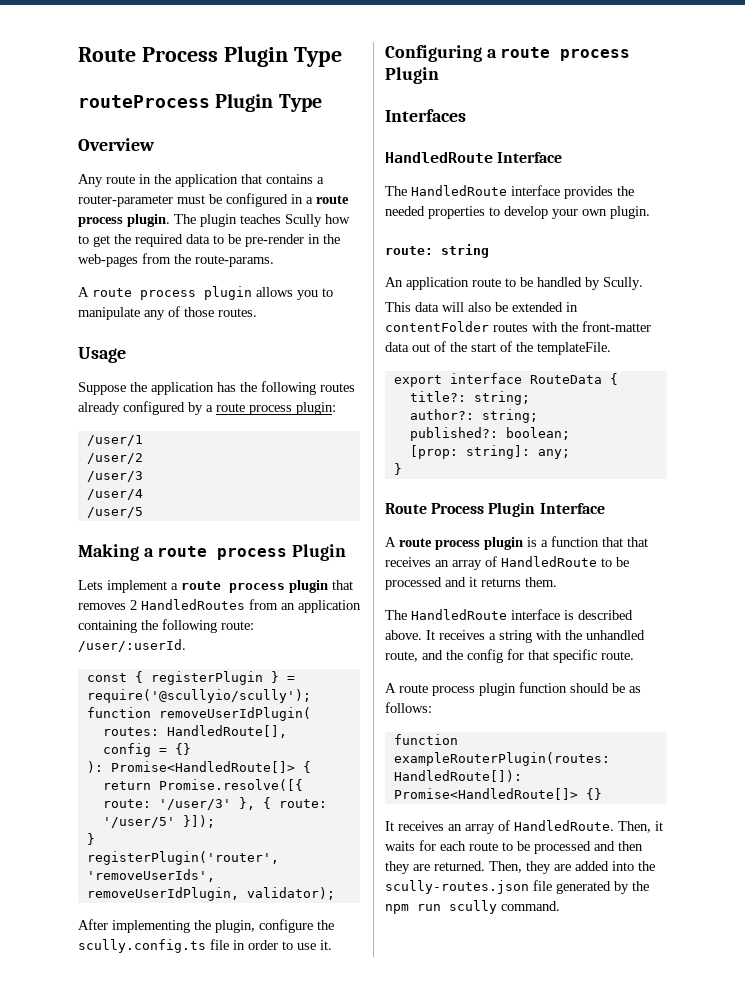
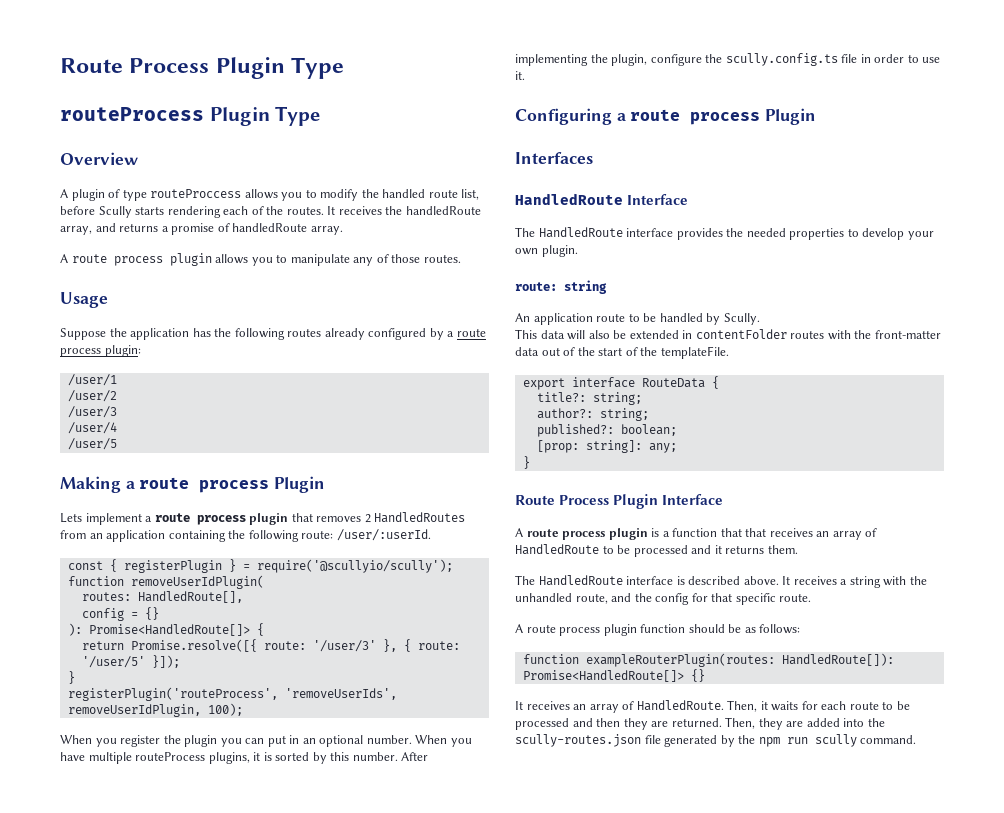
- Any route in the application that contains a router-parameter must be configured in a route process plugin. The plugin teaches Scully how to get the required data to be pre-render in the web-pages from the route-params.
+ A plugin of type routeProccess allows you to modify the handled route list, before Scully starts rendering each of the routes. It receives the handledRoute array, and returns a promise of handledRoute array.
- registerPlugin('router', 'removeUserIds', removeUserIdPlugin, validator);
- After implementing the plugin, configure the scully.config.ts file in order to use it.
+ registerPlugin('routeProcess', 'removeUserIds', removeUserIdPlugin, 100);
+ When you register the plugin you can put in an optional number. When you have multiple routeProcess plugins, it is sorted by this number. After implementing the plugin, configure the scully.config.ts file in order to use it.

